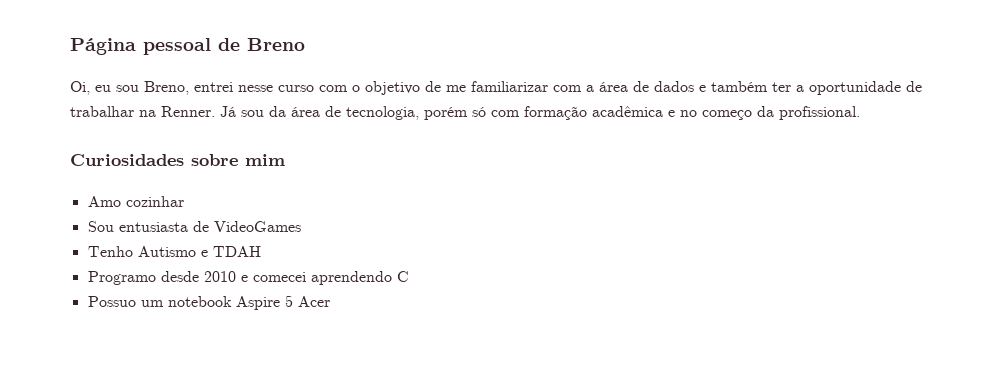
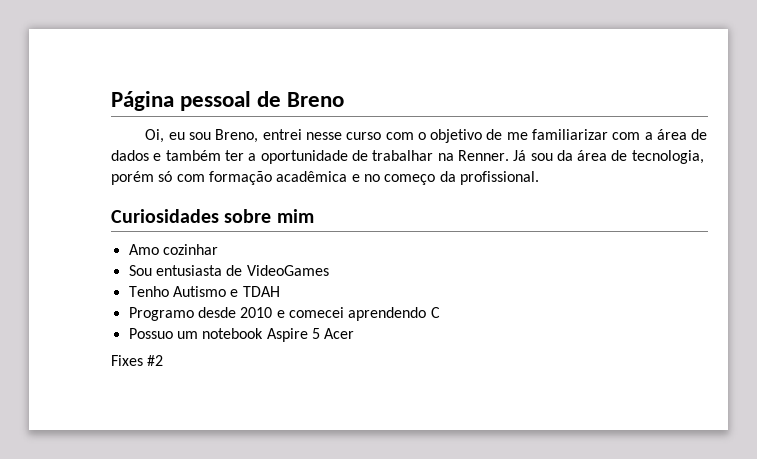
+ Fixes #2

